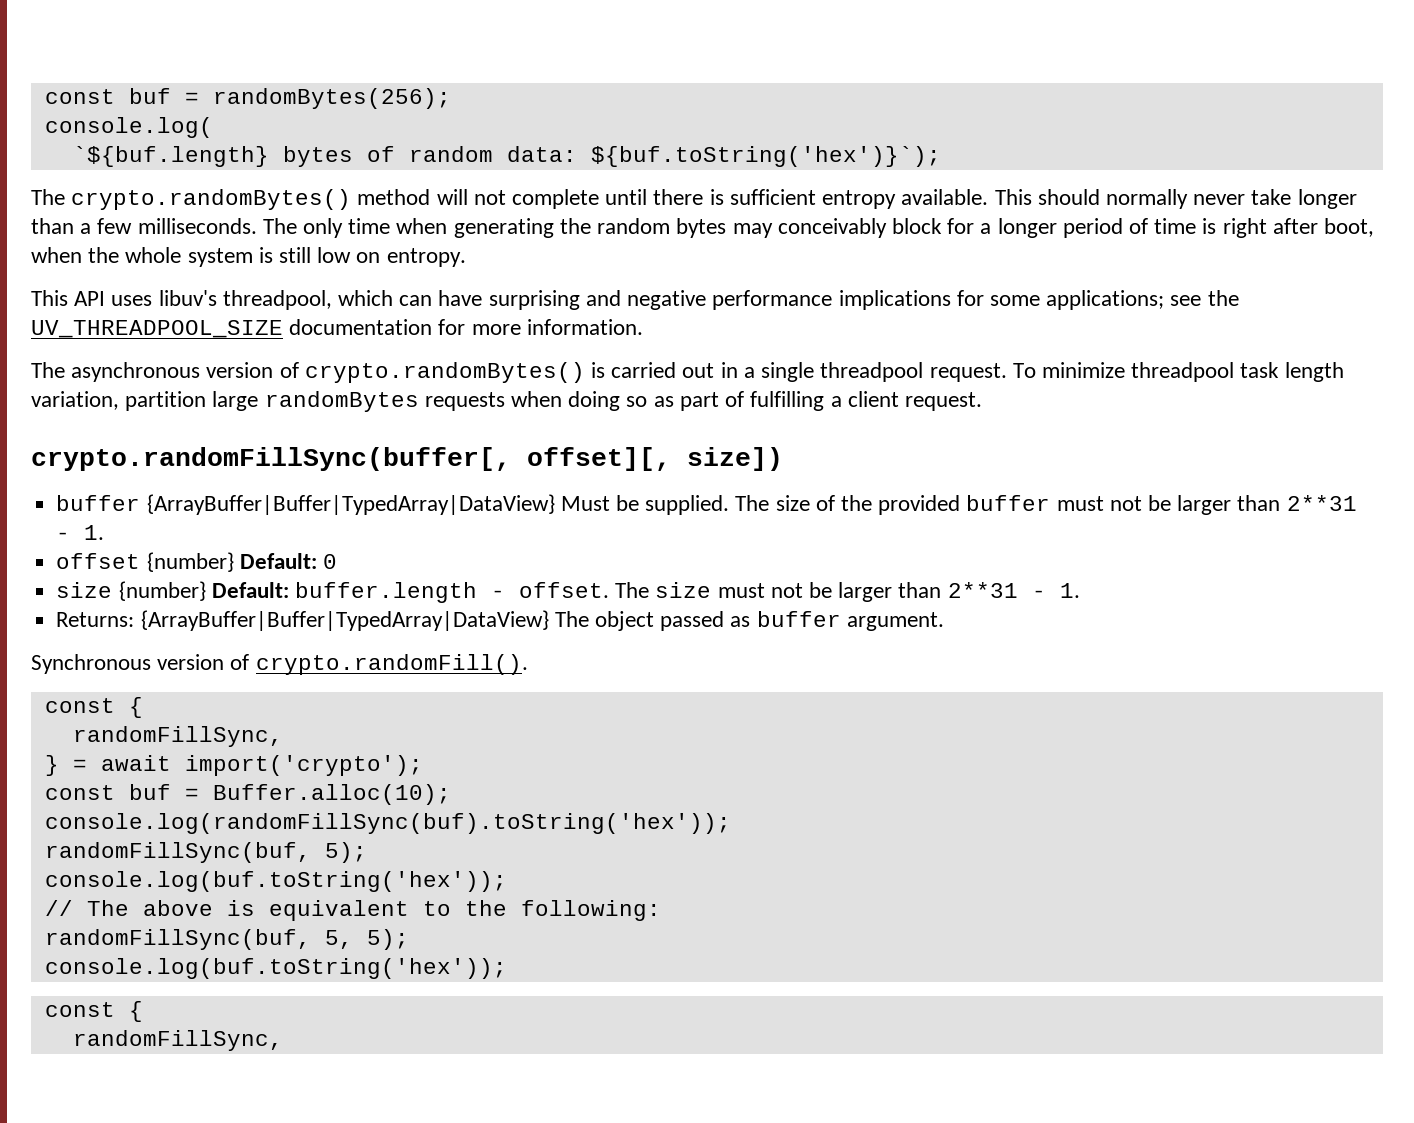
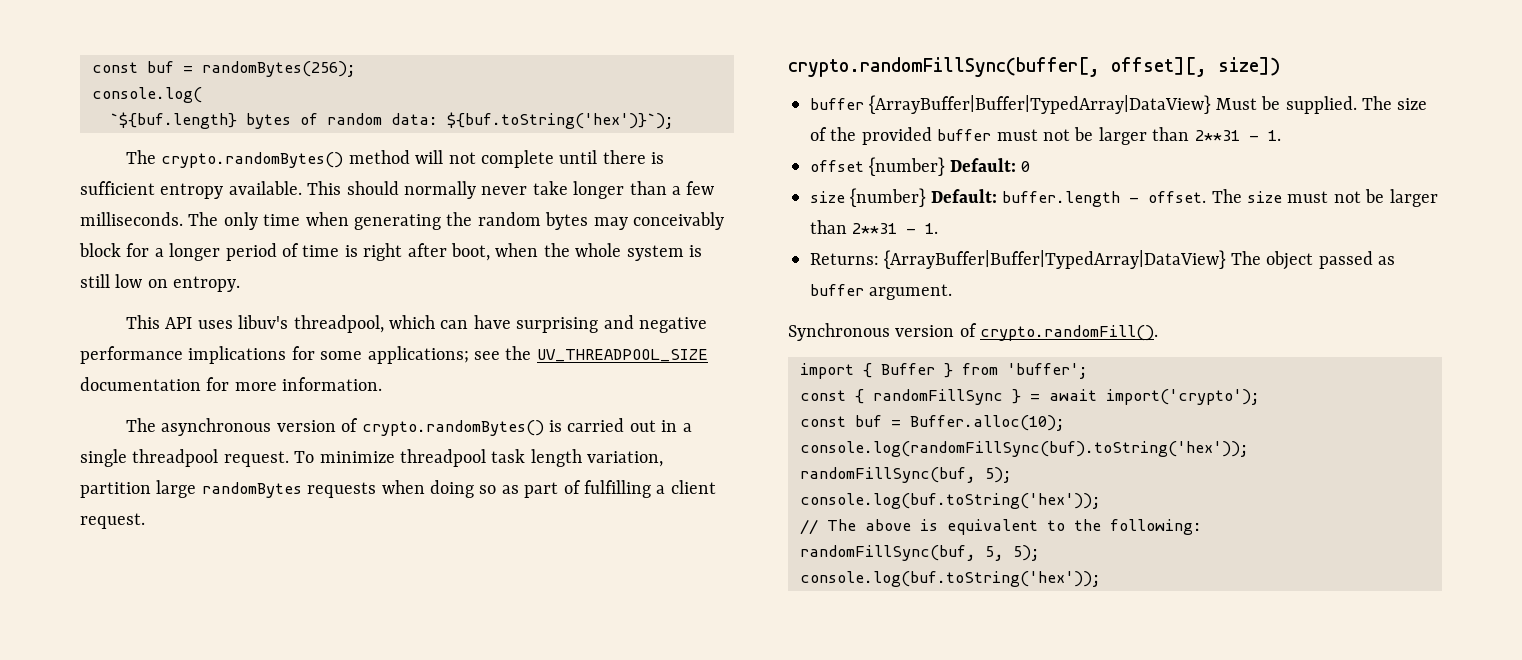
  Synchronous version of crypto.randomFill().
- const {
- randomFillSync,
- } = await import('crypto');
+ import { Buffer } from 'buffer';
+ const { randomFillSync } = await import('crypto');
  randomFillSync(buf, 5, 5);
  console.log(buf.toString('hex'));
- const {
- randomFillSync,

